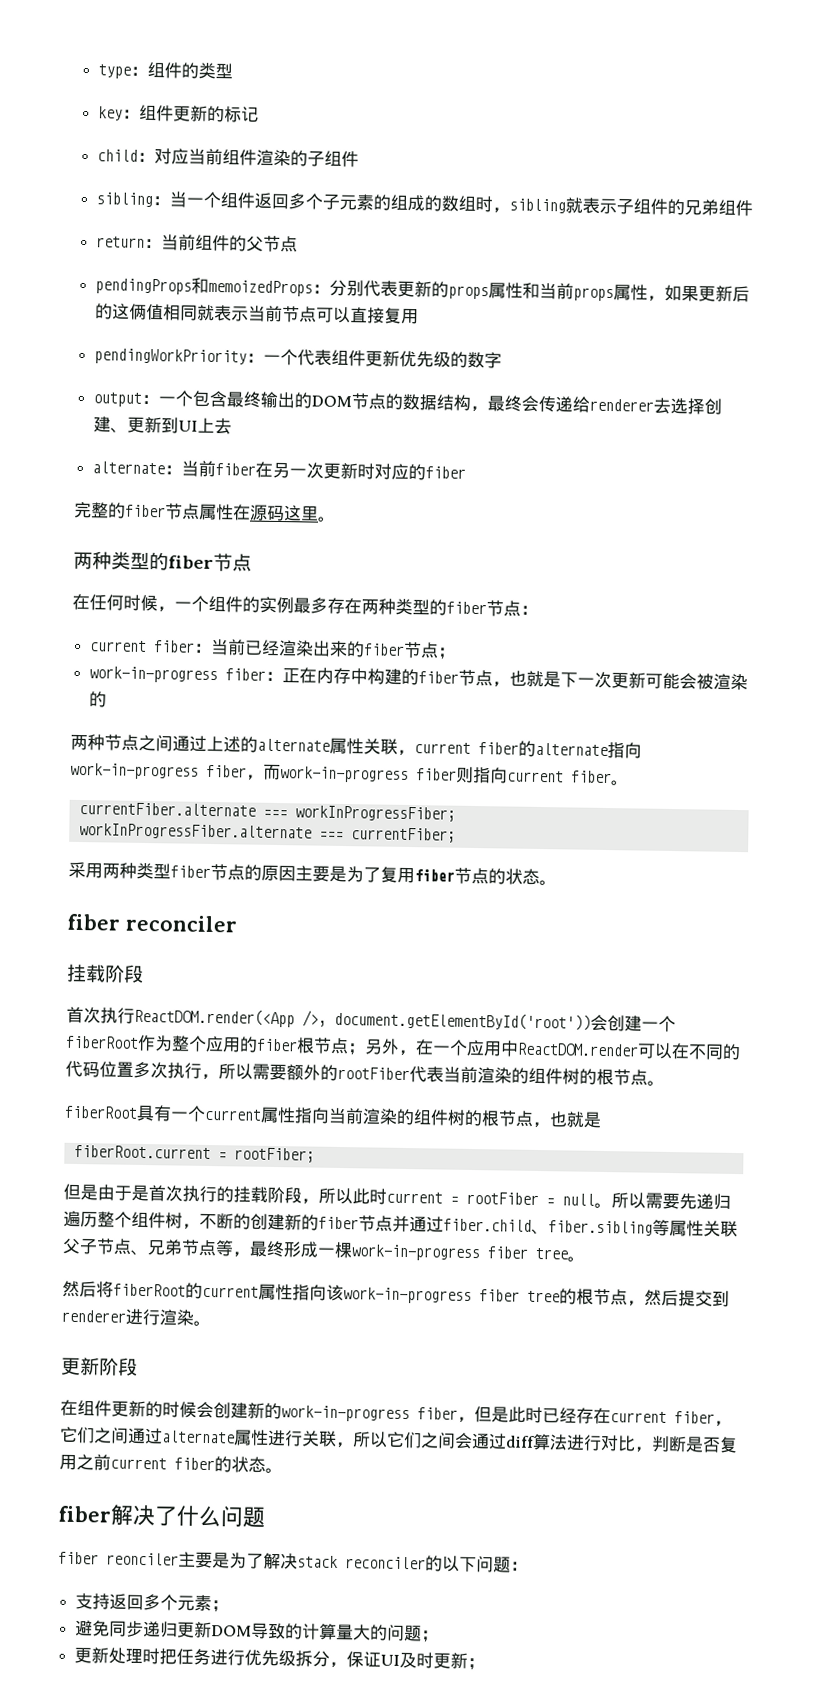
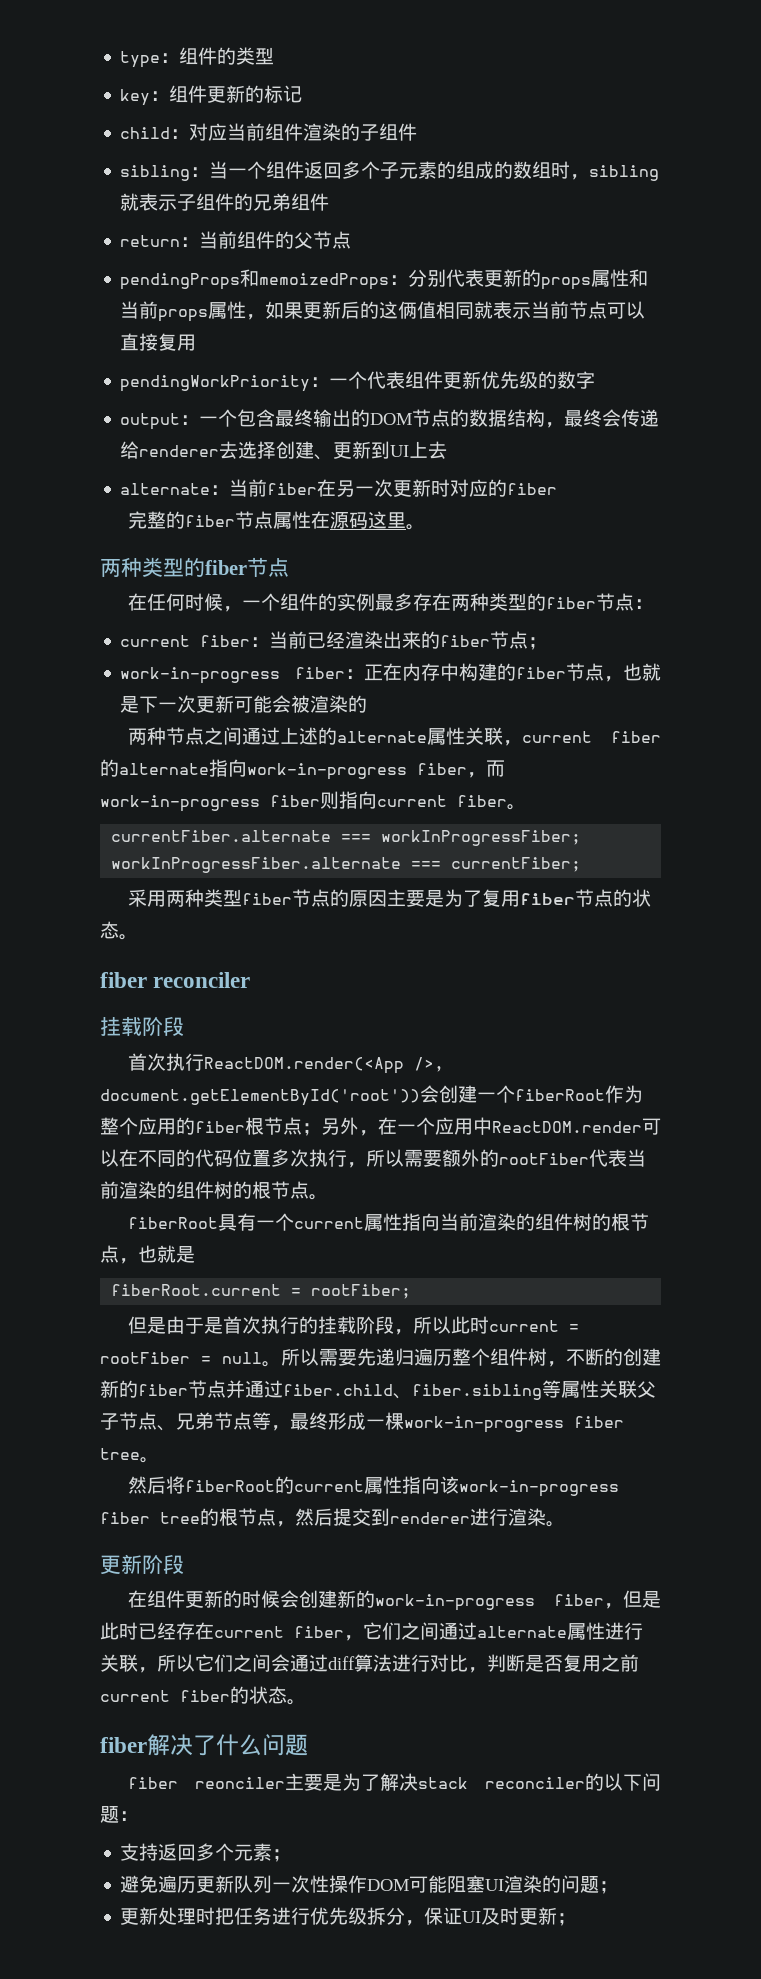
- 避免同步递归更新DOM导致的计算量大的问题；
+ 避免遍历更新队列一次性操作DOM可能阻塞UI渲染的问题；

